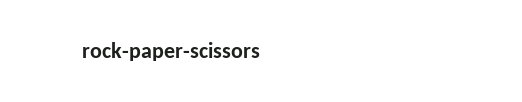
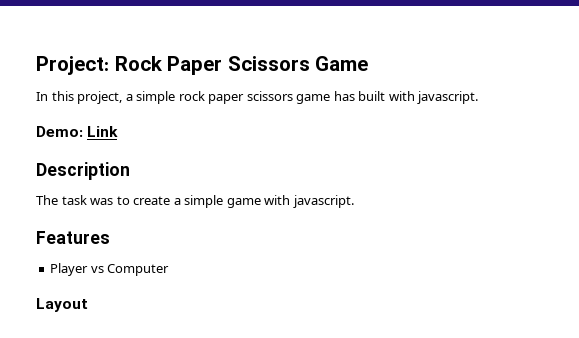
- rock-paper-scissors
+ Project: Rock Paper Scissors Game
+ In this project, a simple rock paper scissors game has built with javascript.
+ Demo: Link
+ Description
+ The task was to create a simple game with javascript.
+ Features
+ Player vs Computer
+ Layout

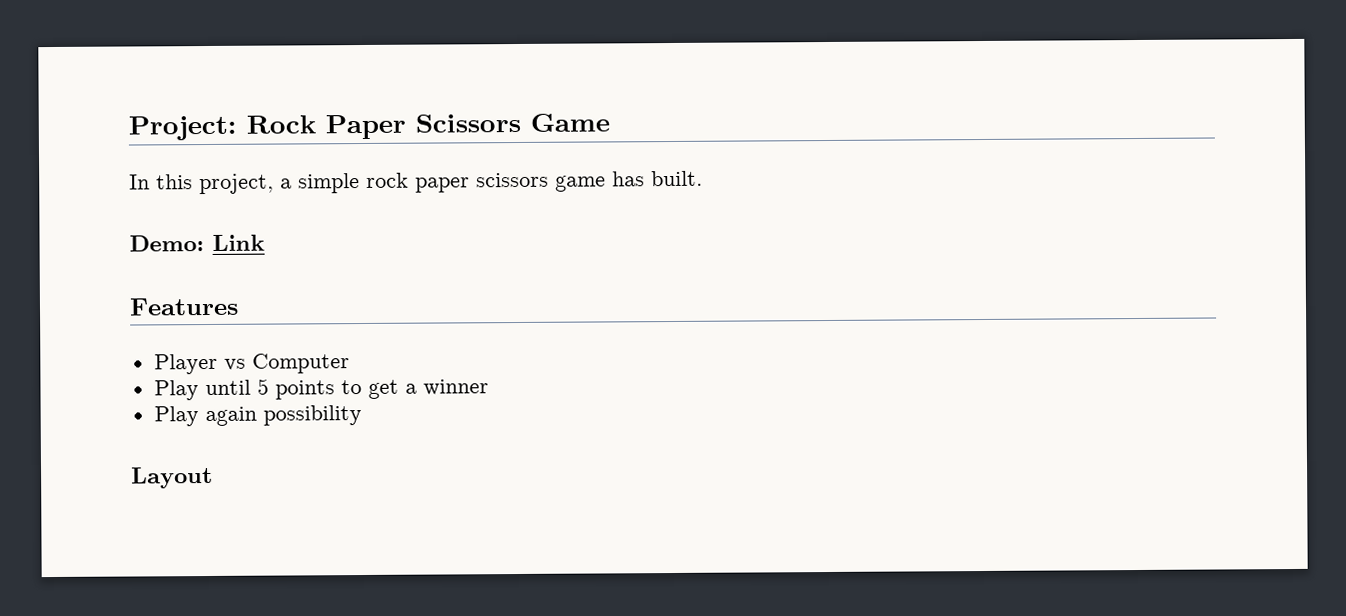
- In this project, a simple rock paper scissors game has built with javascript.
+ In this project, a simple rock paper scissors game has built.
- Description
- The task was to create a simple game with javascript.
  Features
  Player vs Computer
+ Play until 5 points to get a winner
+ Play again possibility

